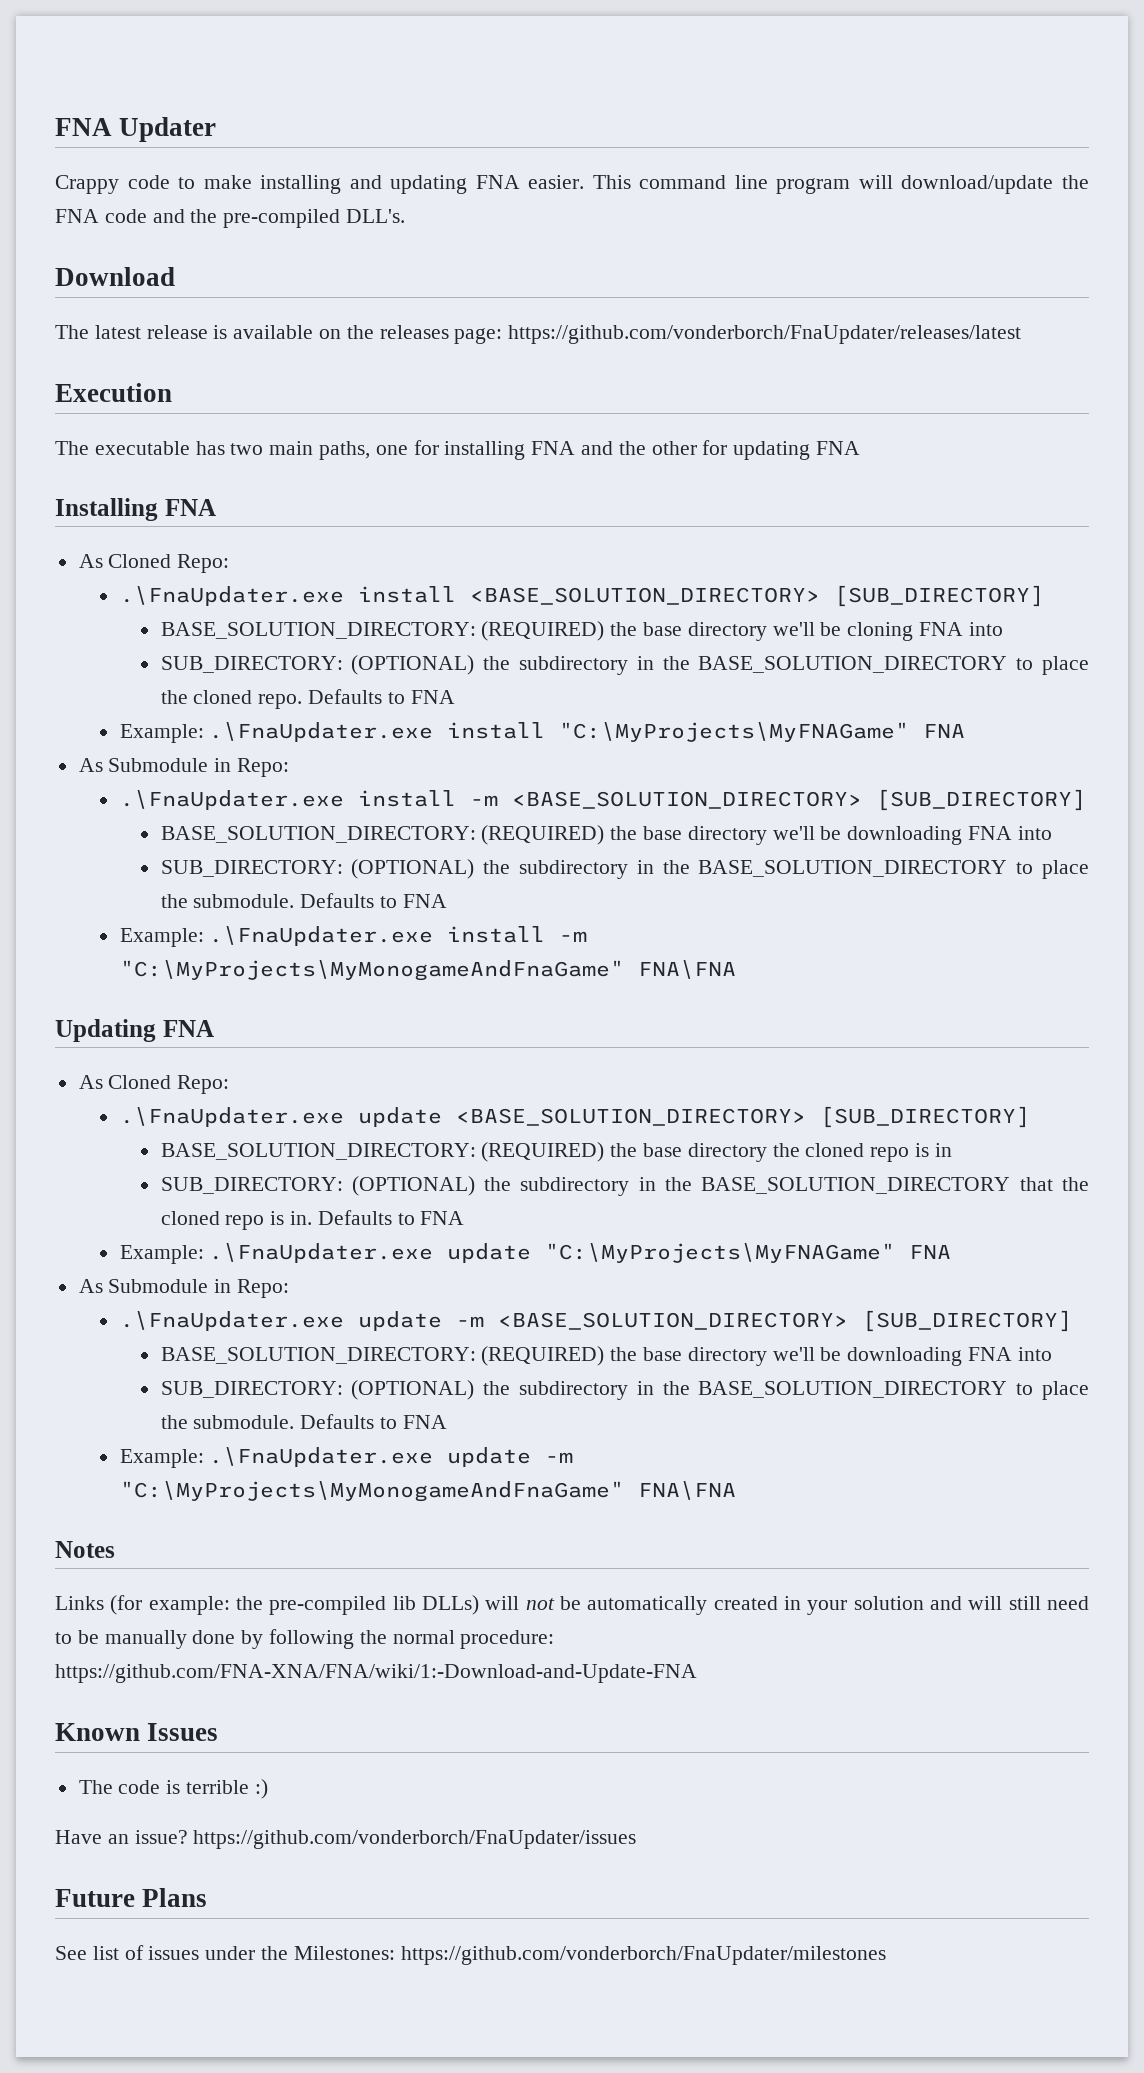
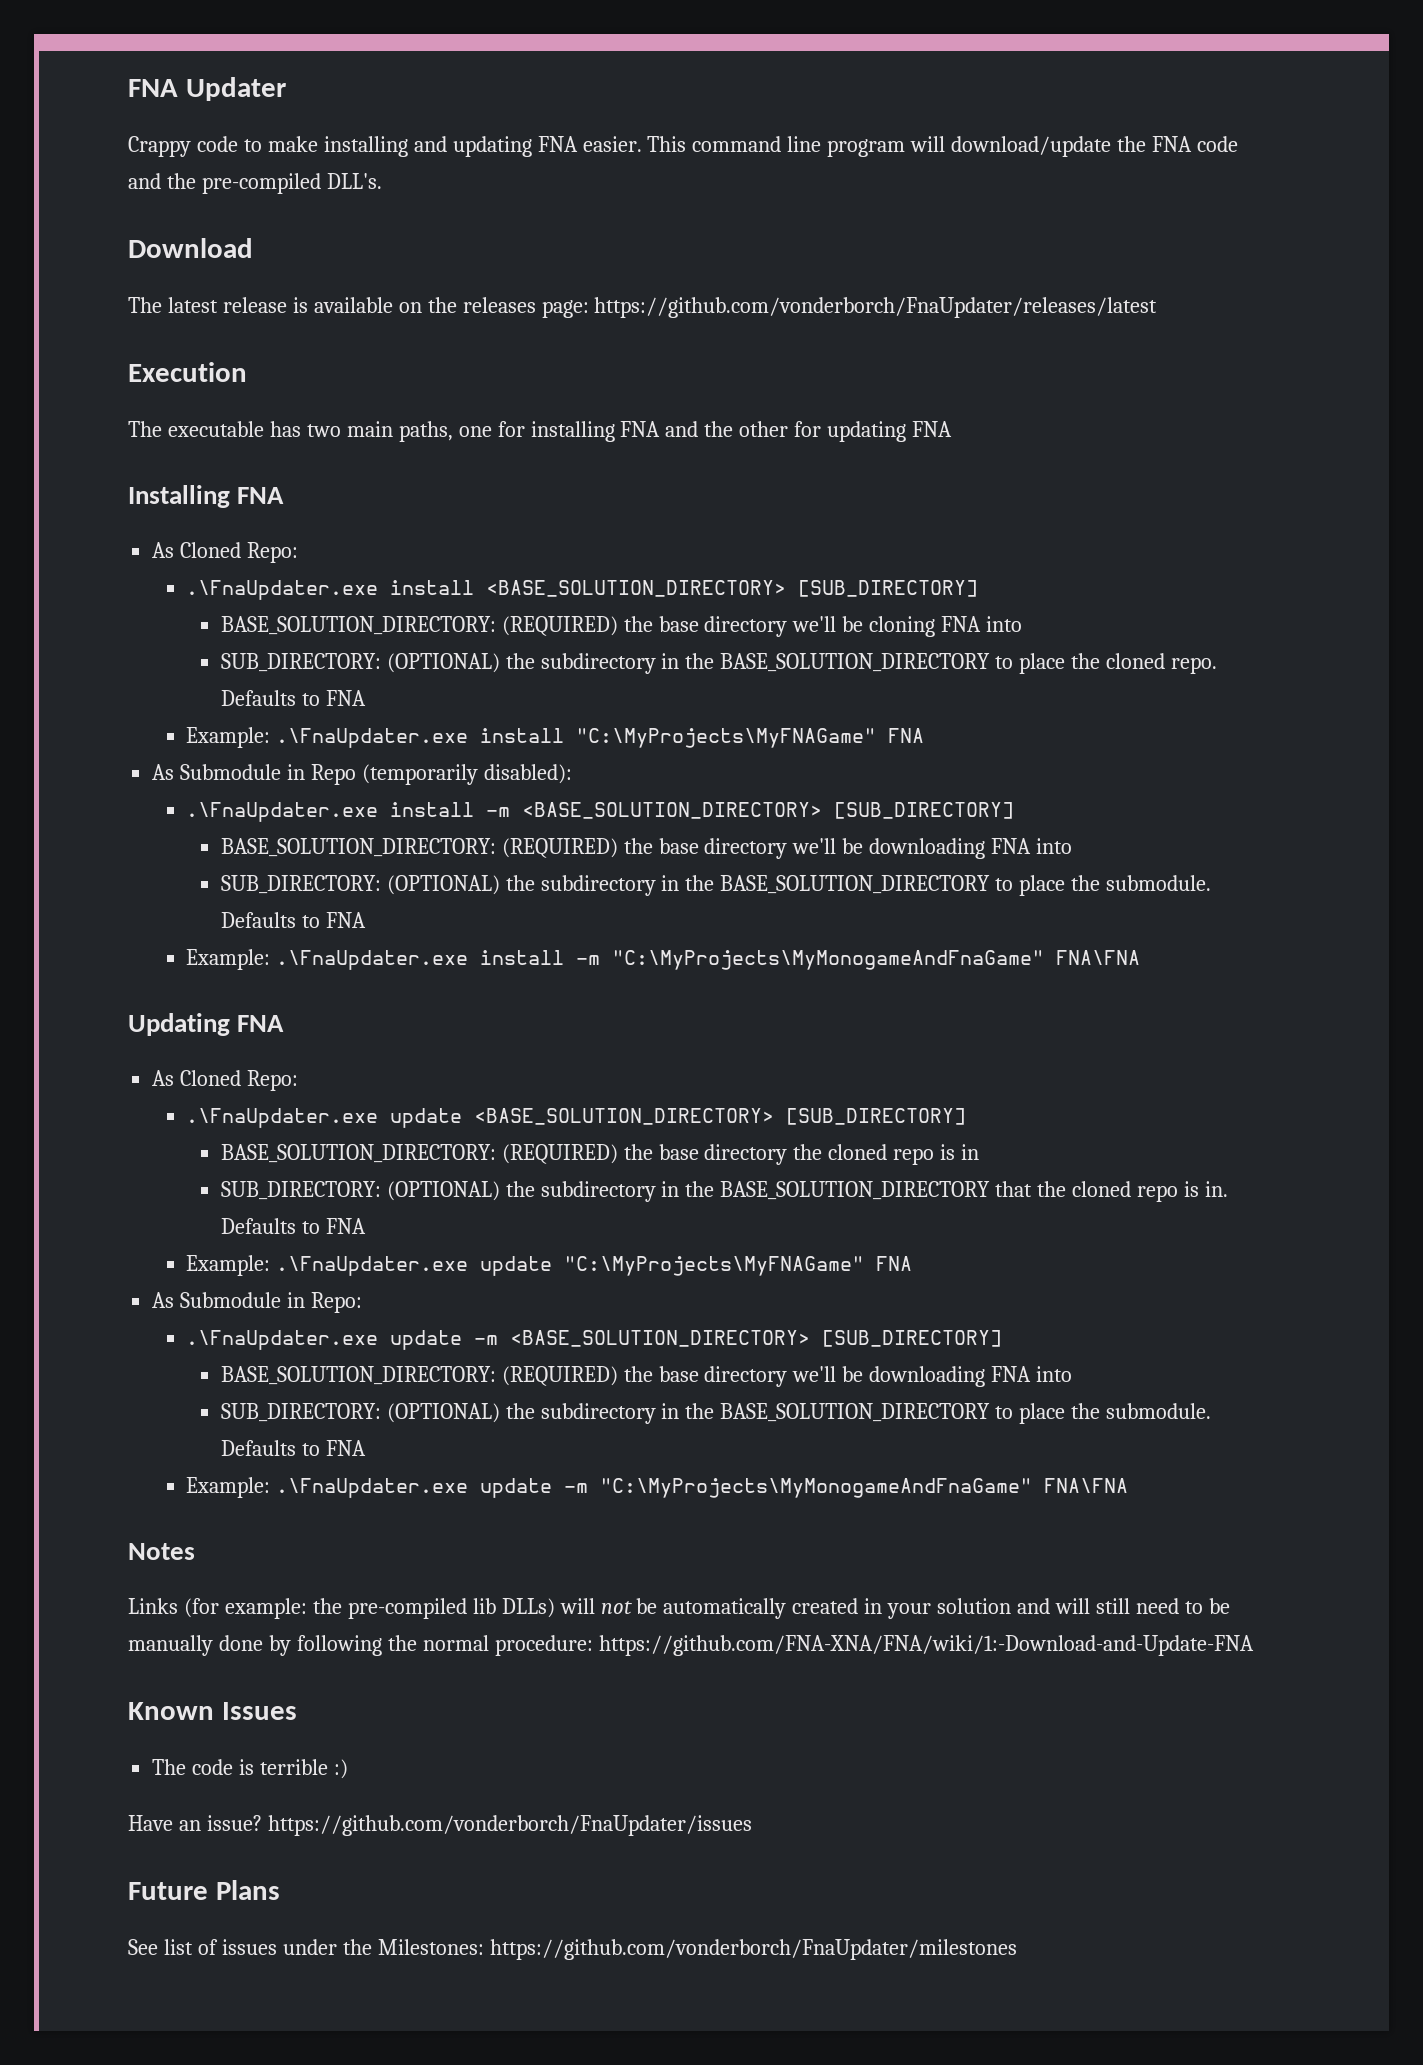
  Example: .\FnaUpdater.exe install "C:\MyProjects\MyFNAGame" FNA
- As Submodule in Repo:
+ As Submodule in Repo (temporarily disabled):

